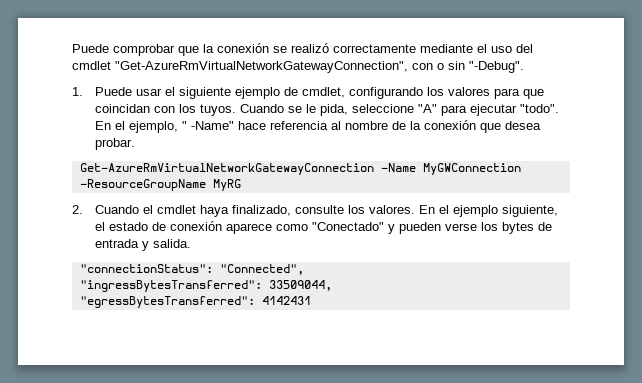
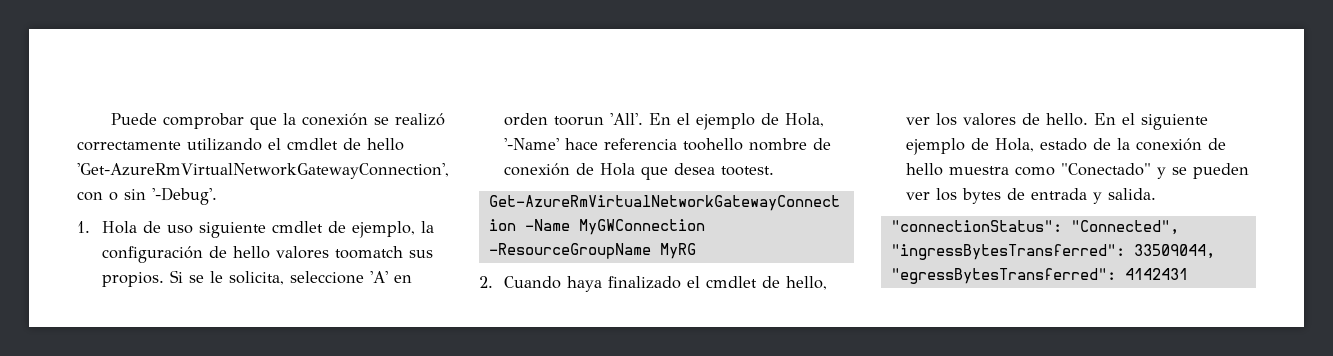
- Puede comprobar que la conexión se realizó correctamente mediante el uso del cmdlet "Get-AzureRmVirtualNetworkGatewayConnection", con o sin "-Debug".
+ Puede comprobar que la conexión se realizó correctamente utilizando el cmdlet de hello 'Get-AzureRmVirtualNetworkGatewayConnection', con o sin '-Debug'.
- 1. Puede usar el siguiente ejemplo de cmdlet, configurando los valores para que coincidan con los tuyos. Cuando se le pida, seleccione "A" para ejecutar "todo". En el ejemplo, " -Name" hace referencia al nombre de la conexión que desea probar.
+ 1. Hola de uso siguiente cmdlet de ejemplo, la configuración de hello valores toomatch sus propios. Si se le solicita, seleccione 'A' en orden toorun 'All'. En el ejemplo de Hola, '-Name' hace referencia toohello nombre de conexión de Hola que desea tootest.
- 2. Cuando el cmdlet haya finalizado, consulte los valores. En el ejemplo siguiente, el estado de conexión aparece como "Conectado" y pueden verse los bytes de entrada y salida.
+ 2. Cuando haya finalizado el cmdlet de hello, ver los valores de hello. En el siguiente ejemplo de Hola, estado de la conexión de hello muestra como "Conectado" y se pueden ver los bytes de entrada y salida.

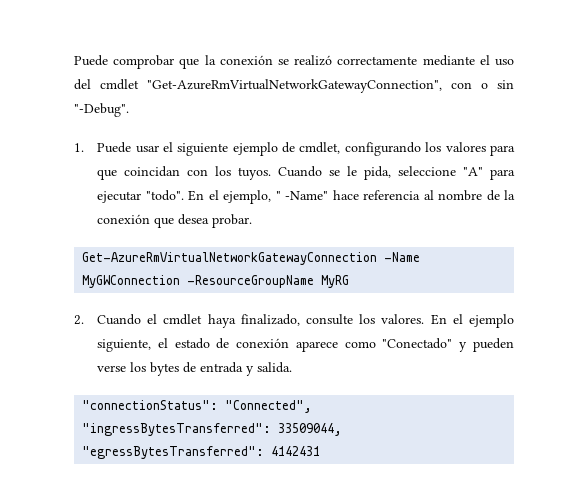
- Puede comprobar que la conexión se realizó correctamente utilizando el cmdlet de hello 'Get-AzureRmVirtualNetworkGatewayConnection', con o sin '-Debug'.
+ Puede comprobar que la conexión se realizó correctamente mediante el uso del cmdlet "Get-AzureRmVirtualNetworkGatewayConnection", con o sin "-Debug".
- 1. Hola de uso siguiente cmdlet de ejemplo, la configuración de hello valores toomatch sus propios. Si se le solicita, seleccione 'A' en orden toorun 'All'. En el ejemplo de Hola, '-Name' hace referencia toohello nombre de conexión de Hola que desea tootest.
+ 1. Puede usar el siguiente ejemplo de cmdlet, configurando los valores para que coincidan con los tuyos. Cuando se le pida, seleccione "A" para ejecutar "todo". En el ejemplo, " -Name" hace referencia al nombre de la conexión que desea probar.
- 2. Cuando haya finalizado el cmdlet de hello, ver los valores de hello. En el siguiente ejemplo de Hola, estado de la conexión de hello muestra como "Conectado" y se pueden ver los bytes de entrada y salida.
+ 2. Cuando el cmdlet haya finalizado, consulte los valores. En el ejemplo siguiente, el estado de conexión aparece como "Conectado" y pueden verse los bytes de entrada y salida.

